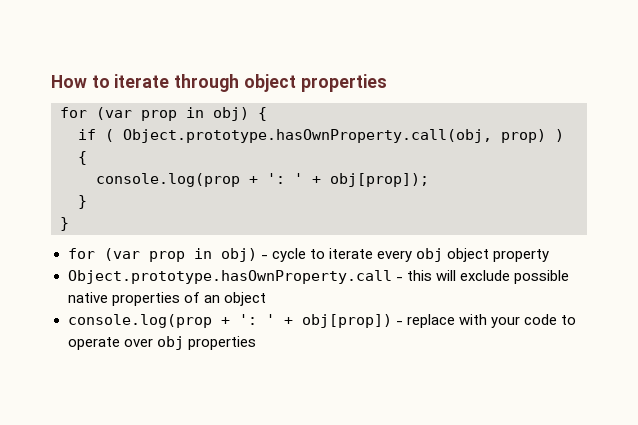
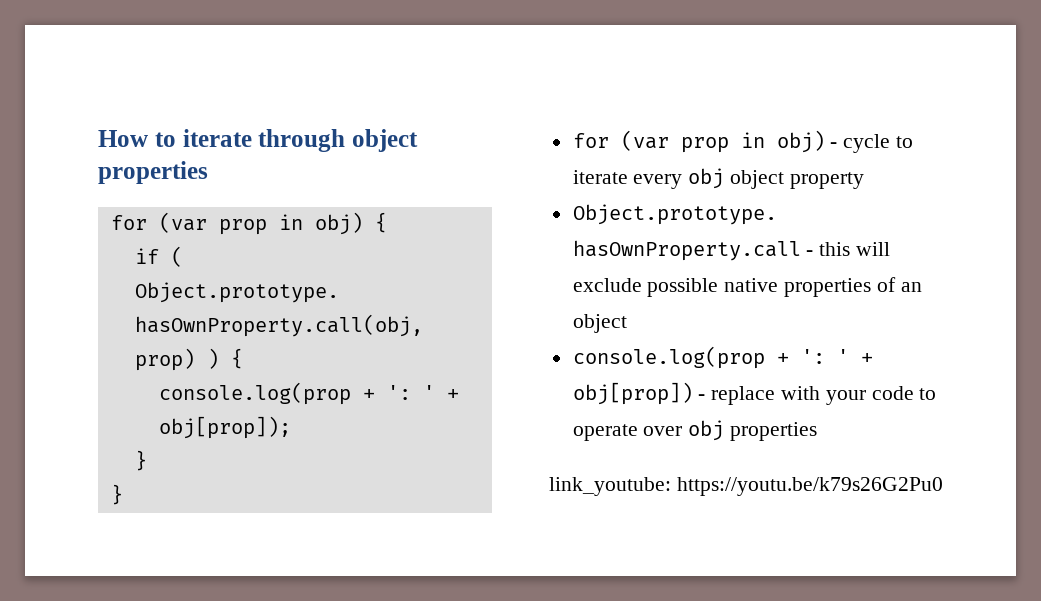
+ link_youtube: https://youtu.be/k79s26G2Pu0

